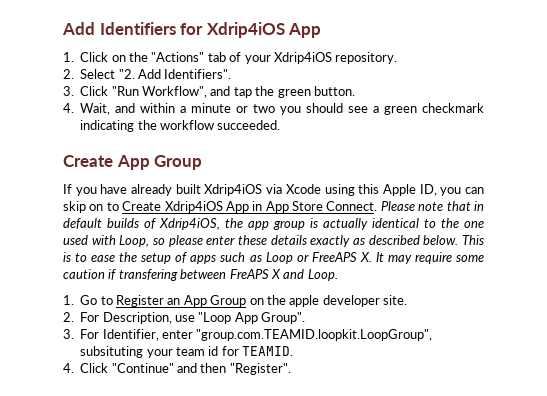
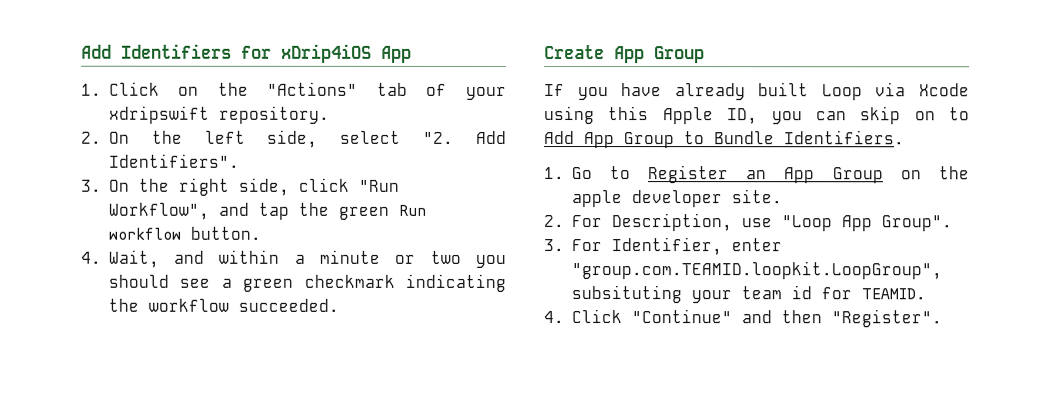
- Add Identifiers for Xdrip4iOS App
+ Add Identifiers for xDrip4iOS App
- 1. Click on the "Actions" tab of your Xdrip4iOS repository.
+ 1. Click on the "Actions" tab of your xdripswift repository.
- 2. Select "2. Add Identifiers".
+ 2. On the left side, select "2. Add Identifiers".
- 3. Click "Run Workflow", and tap the green button.
+ 3. On the right side, click "Run Workflow", and tap the green Run workflow button.
- If you have already built Xdrip4iOS via Xcode using this Apple ID, you can skip on to Create Xdrip4iOS App in App Store Connect. Please note that in default builds of Xdrip4iOS, the app group is actually identical to the one used with Loop, so please enter these details exactly as described below. This is to ease the setup of apps such as Loop or FreeAPS X. It may require some caution if transfering between FreAPS X and Loop.
+ If you have already built Loop via Xcode using this Apple ID, you can skip on to Add App Group to Bundle Identifiers.

